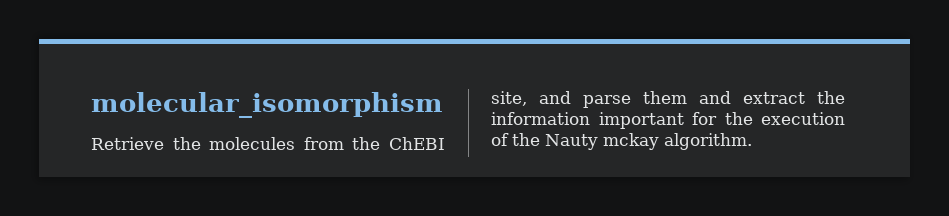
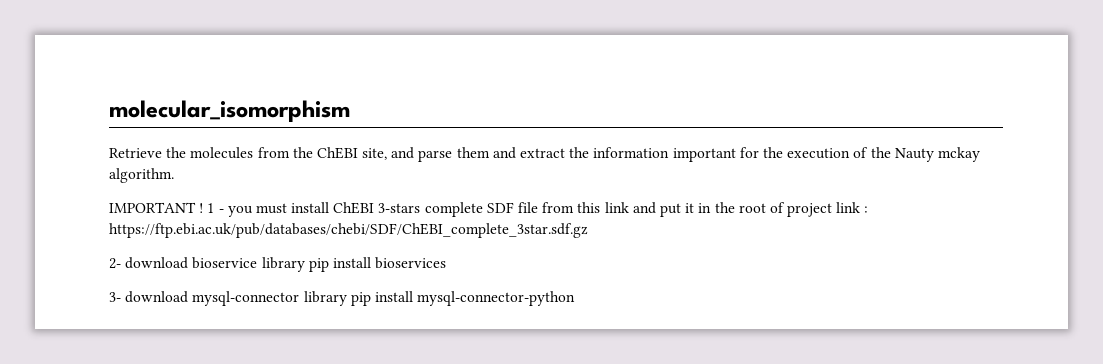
+ IMPORTANT ! 1 - you must install ChEBI 3-stars complete SDF file from this link and put it in the root of project link : https://ftp.ebi.ac.uk/pub/databases/chebi/SDF/ChEBI_complete_3star.sdf.gz
+ 2- download bioservice library pip install bioservices
+ 3- download mysql-connector library pip install mysql-connector-python

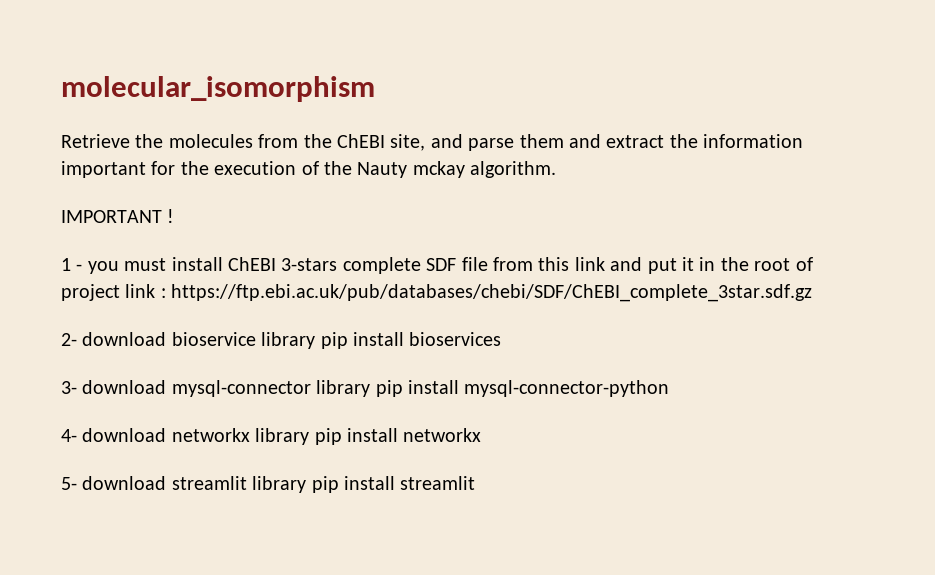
- IMPORTANT ! 1 - you must install ChEBI 3-stars complete SDF file from this link and put it in the root of project link : https://ftp.ebi.ac.uk/pub/databases/chebi/SDF/ChEBI_complete_3star.sdf.gz
+ IMPORTANT !
+ 1 - you must install ChEBI 3-stars complete SDF file from this link and put it in the root of project link : https://ftp.ebi.ac.uk/pub/databases/chebi/SDF/ChEBI_complete_3star.sdf.gz
+ 4- download networkx library pip install networkx
+ 5- download streamlit library pip install streamlit

